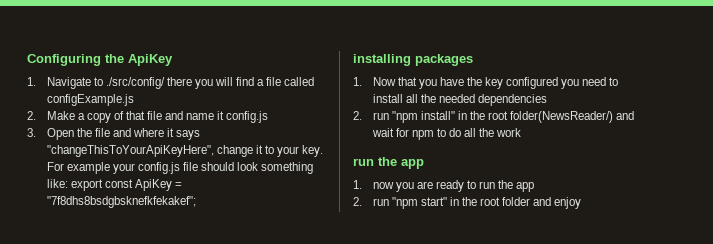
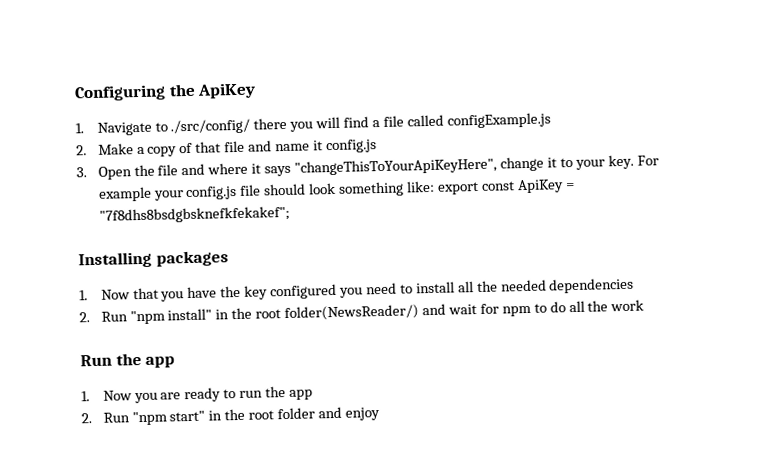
- installing packages
+ Installing packages
- 2. run "npm install" in the root folder(NewsReader/) and wait for npm to do all the work
- run the app
+ 2. Run "npm install" in the root folder(NewsReader/) and wait for npm to do all the work
+ Run the app
- 1. now you are ready to run the app
+ 1. Now you are ready to run the app
- 2. run "npm start" in the root folder and enjoy
+ 2. Run "npm start" in the root folder and enjoy

